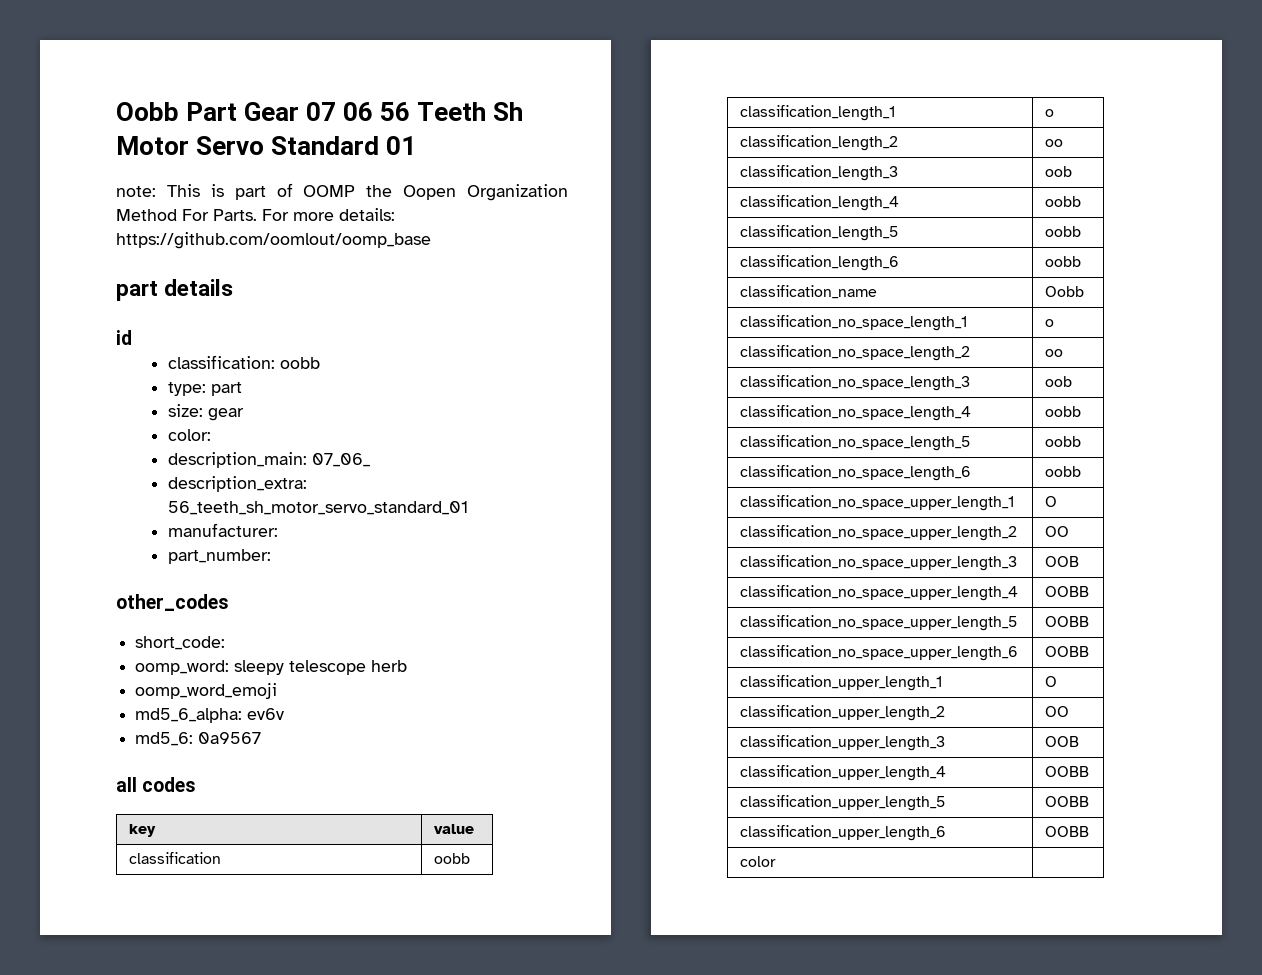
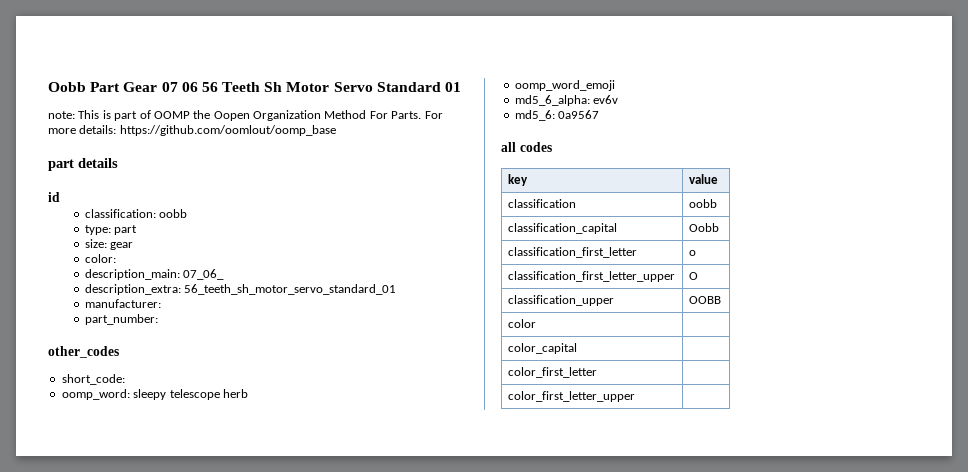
- classification_length_1 | o
- classification_length_2 | oo
- classification_length_3 | oob
- classification_length_4 | oobb
- classification_length_5 | oobb
- classification_length_6 | oobb
- classification_name | Oobb
- classification_no_space_length_1 | o
- classification_no_space_length_2 | oo
- classification_no_space_length_3 | oob
- classification_no_space_length_4 | oobb
- classification_no_space_length_5 | oobb
- classification_no_space_length_6 | oobb
- classification_no_space_upper_length_1 | O
- classification_no_space_upper_length_2 | OO
- classification_no_space_upper_length_3 | OOB
- classification_no_space_upper_length_4 | OOBB
- classification_no_space_upper_length_5 | OOBB
- classification_no_space_upper_length_6 | OOBB
- classification_upper_length_1 | O
- classification_upper_length_2 | OO
- classification_upper_length_3 | OOB
- classification_upper_length_4 | OOBB
- classification_upper_length_5 | OOBB
- classification_upper_length_6 | OOBB
+ classification_capital | Oobb
+ classification_first_letter | o
+ classification_first_letter_upper | O
+ classification_upper | OOBB
+ color_capital |
+ color_first_letter |
+ color_first_letter_upper |

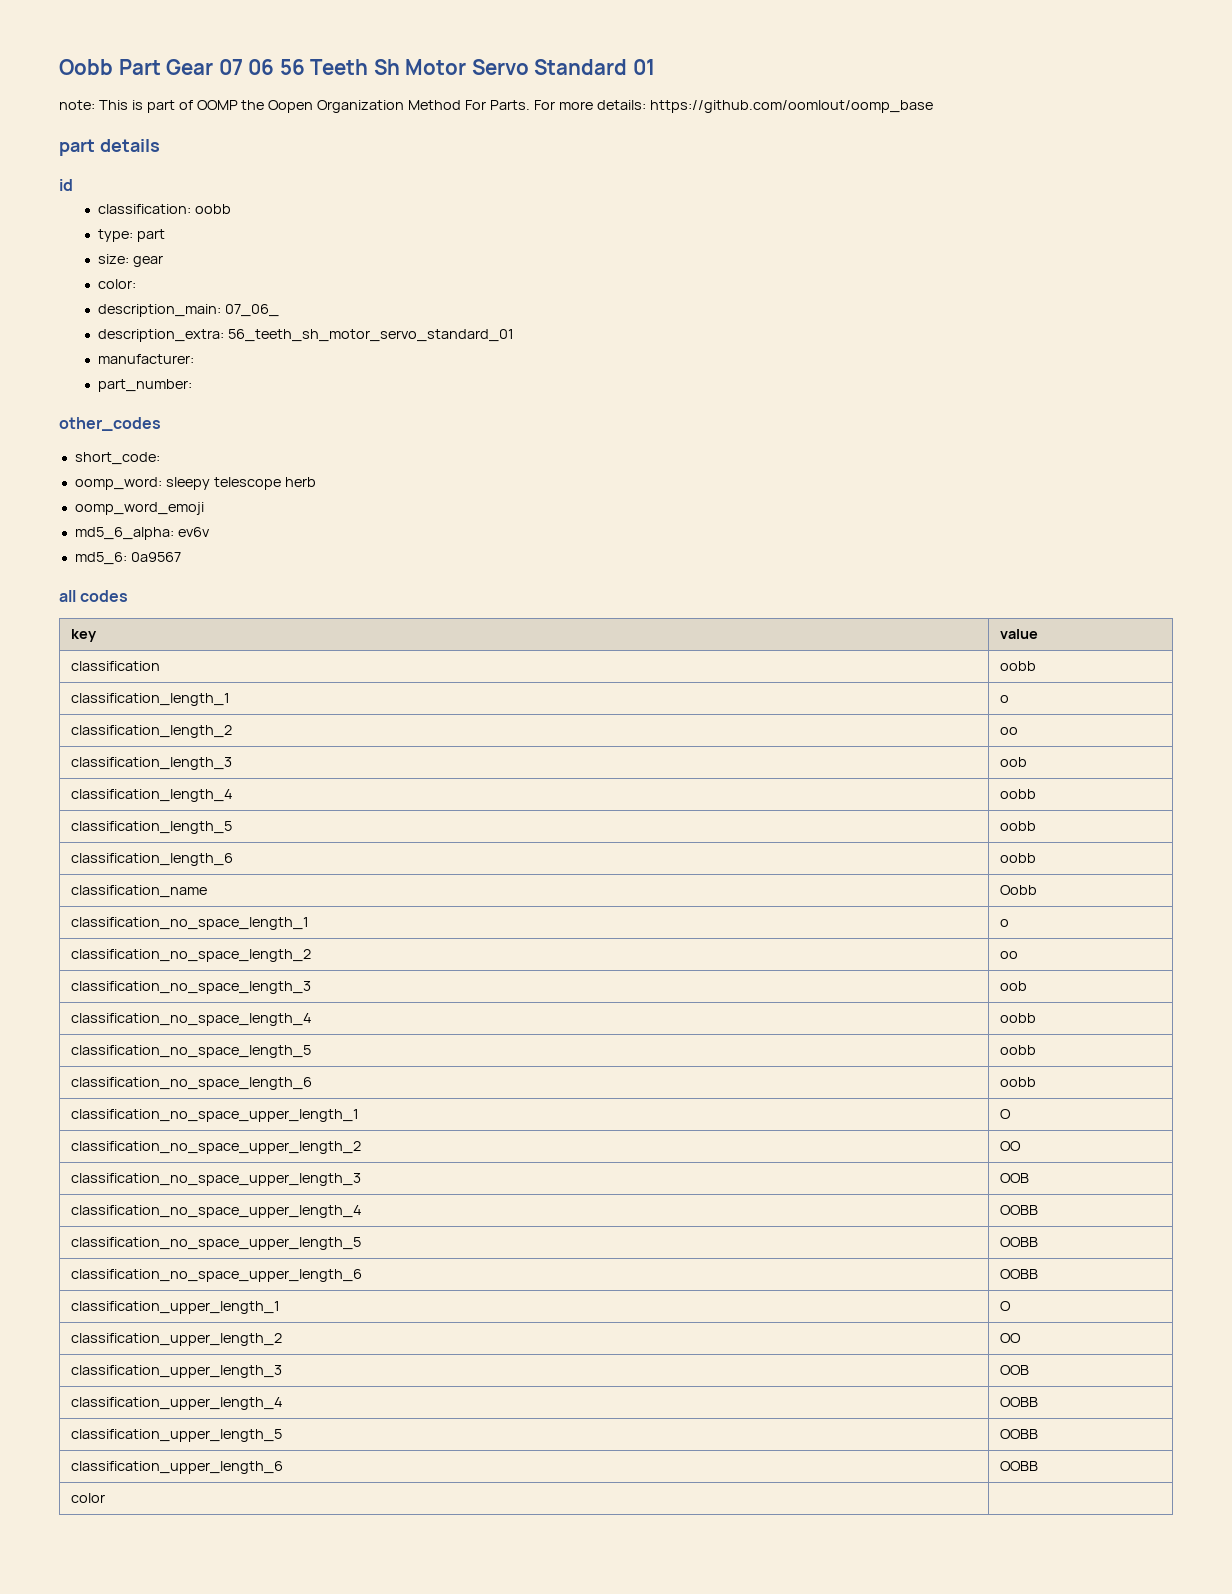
- classification_capital | Oobb
+ classification_length_1 | o
+ classification_length_2 | oo
+ classification_length_3 | oob
+ classification_length_4 | oobb
+ classification_length_5 | oobb
+ classification_length_6 | oobb
+ classification_name | Oobb
- classification_first_letter | o
- classification_first_letter_upper | O
- classification_upper | OOBB
+ classification_no_space_length_1 | o
+ classification_no_space_length_2 | oo
+ classification_no_space_length_3 | oob
+ classification_no_space_length_4 | oobb
+ classification_no_space_length_5 | oobb
+ classification_no_space_length_6 | oobb
+ classification_no_space_upper_length_1 | O
+ classification_no_space_upper_length_2 | OO
+ classification_no_space_upper_length_3 | OOB
+ classification_no_space_upper_length_4 | OOBB
+ classification_no_space_upper_length_5 | OOBB
+ classification_no_space_upper_length_6 | OOBB
+ classification_upper_length_1 | O
+ classification_upper_length_2 | OO
+ classification_upper_length_3 | OOB
+ classification_upper_length_4 | OOBB
+ classification_upper_length_5 | OOBB
+ classification_upper_length_6 | OOBB
- color_capital |
- color_first_letter |
- color_first_letter_upper |

